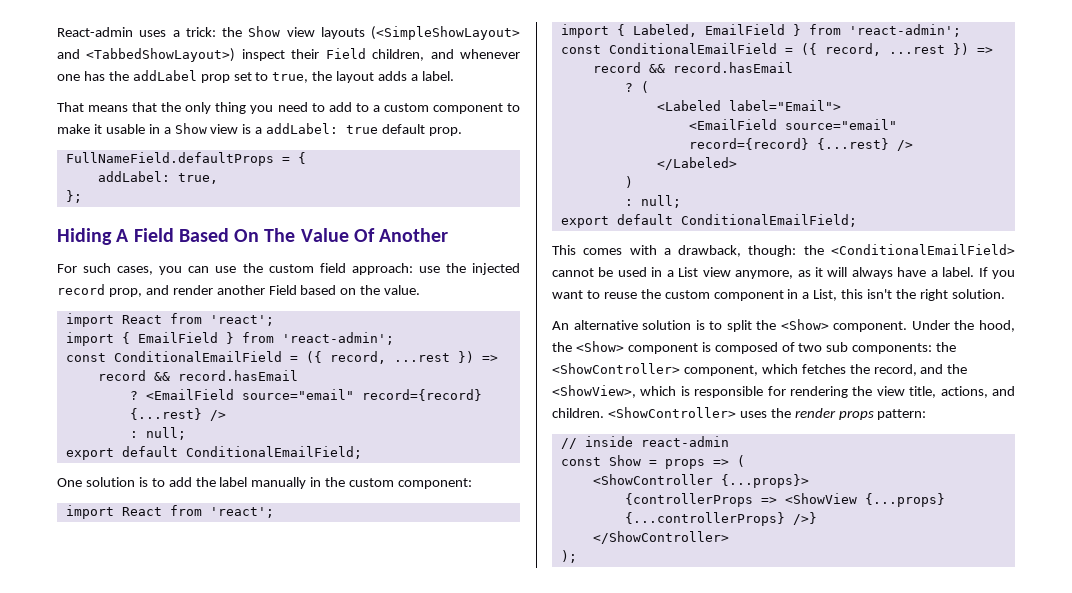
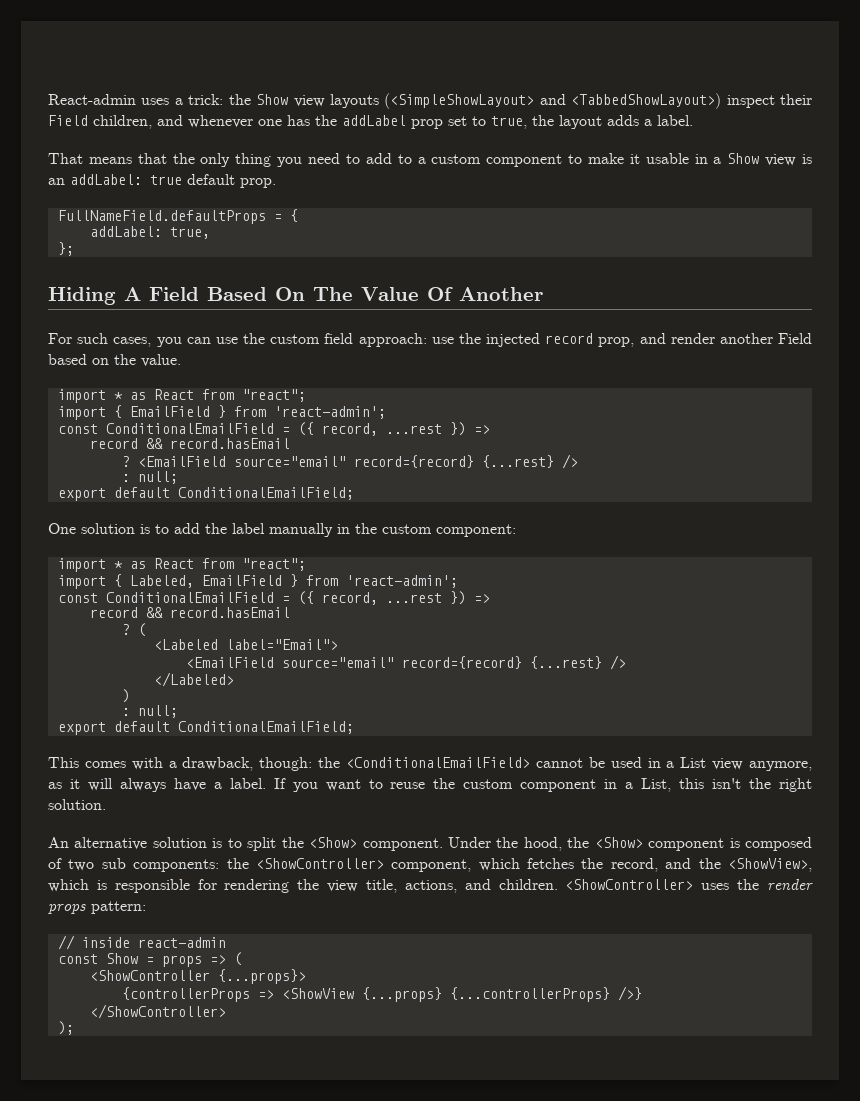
- That means that the only thing you need to add to a custom component to make it usable in a Show view is a addLabel: true default prop.
+ That means that the only thing you need to add to a custom component to make it usable in a Show view is an addLabel: true default prop.
  For such cases, you can use the custom field approach: use the injected record prop, and render another Field based on the value.
- import React from 'react';
+ import * as React from "react";
  One solution is to add the label manually in the custom component:
- import React from 'react';
+ import * as React from "react";

